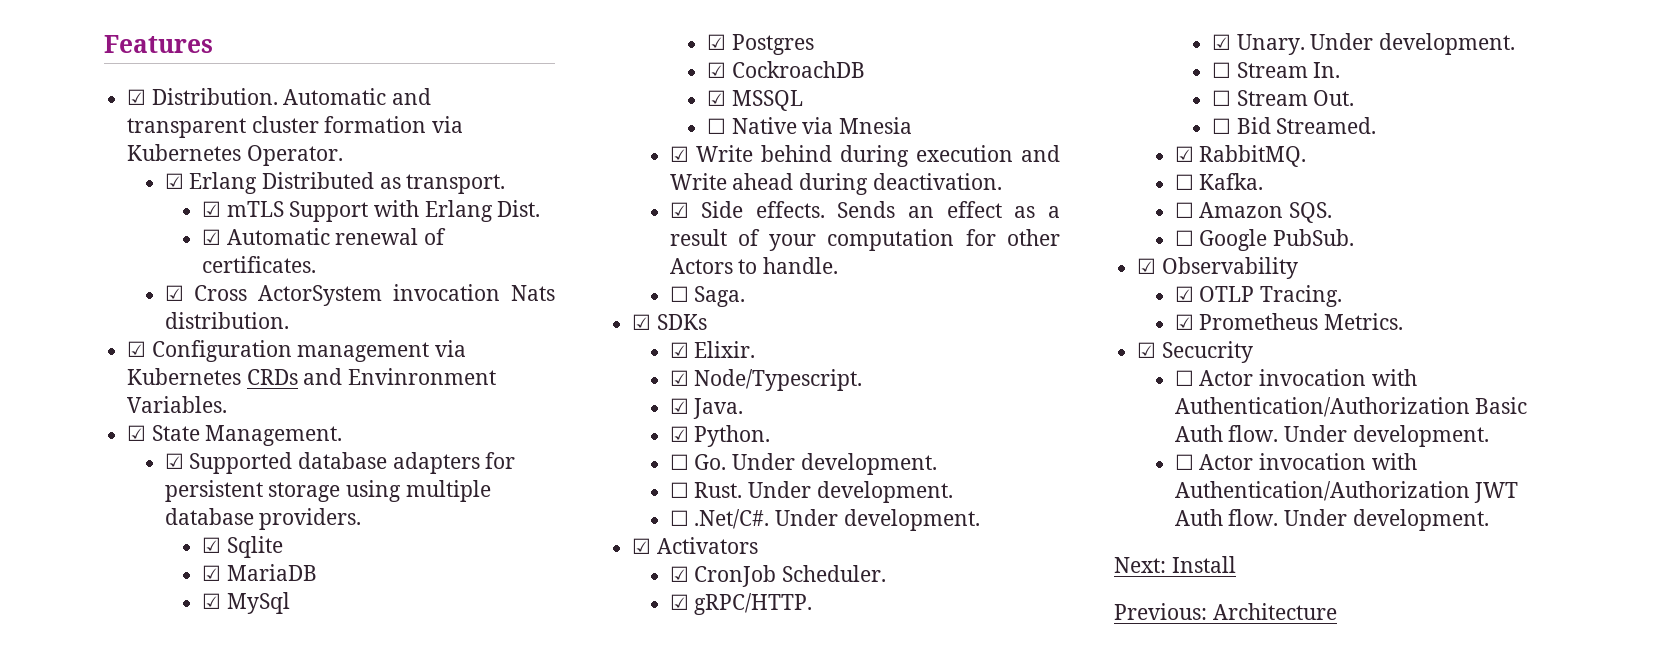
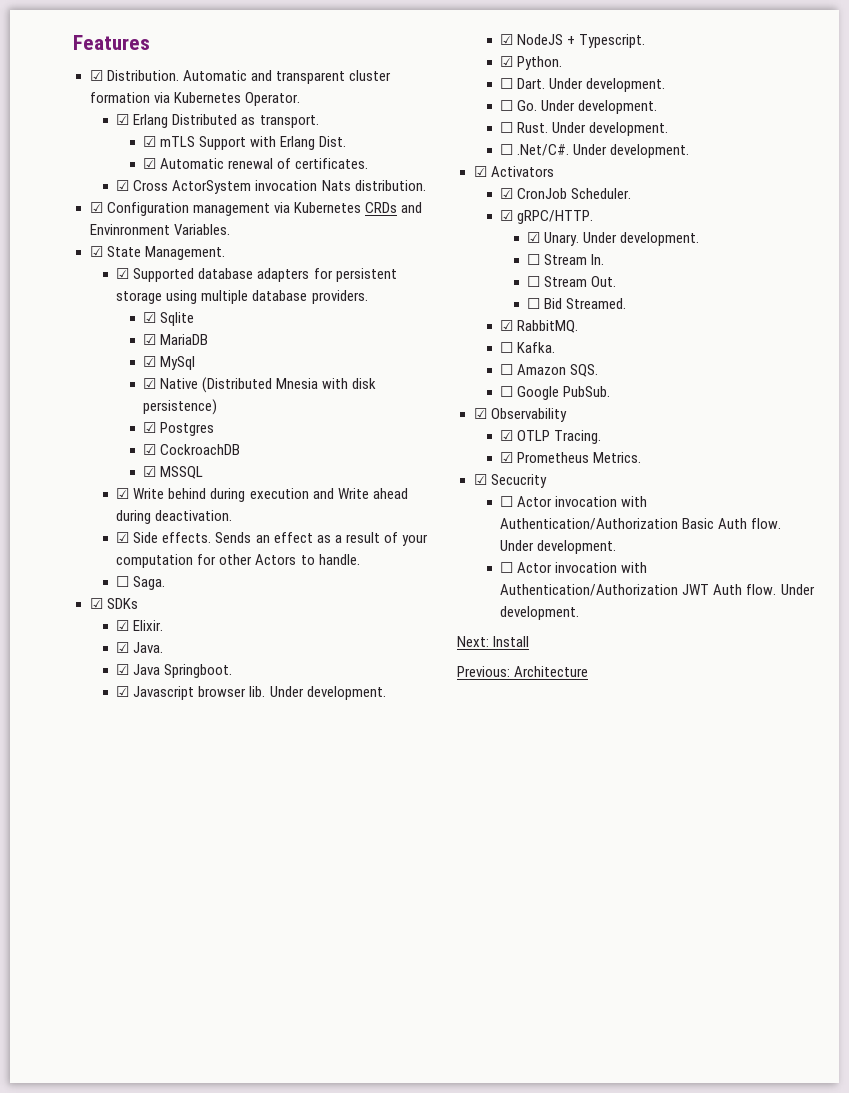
+ ☑ Native (Distributed Mnesia with disk persistence)
- ☐ Native via Mnesia
- ☑ Node/Typescript.
+ ☑ Java Springboot.
+ ☑ Javascript browser lib. Under development.
+ ☑ NodeJS + Typescript.
  ☑ Python.
+ ☐ Dart. Under development.

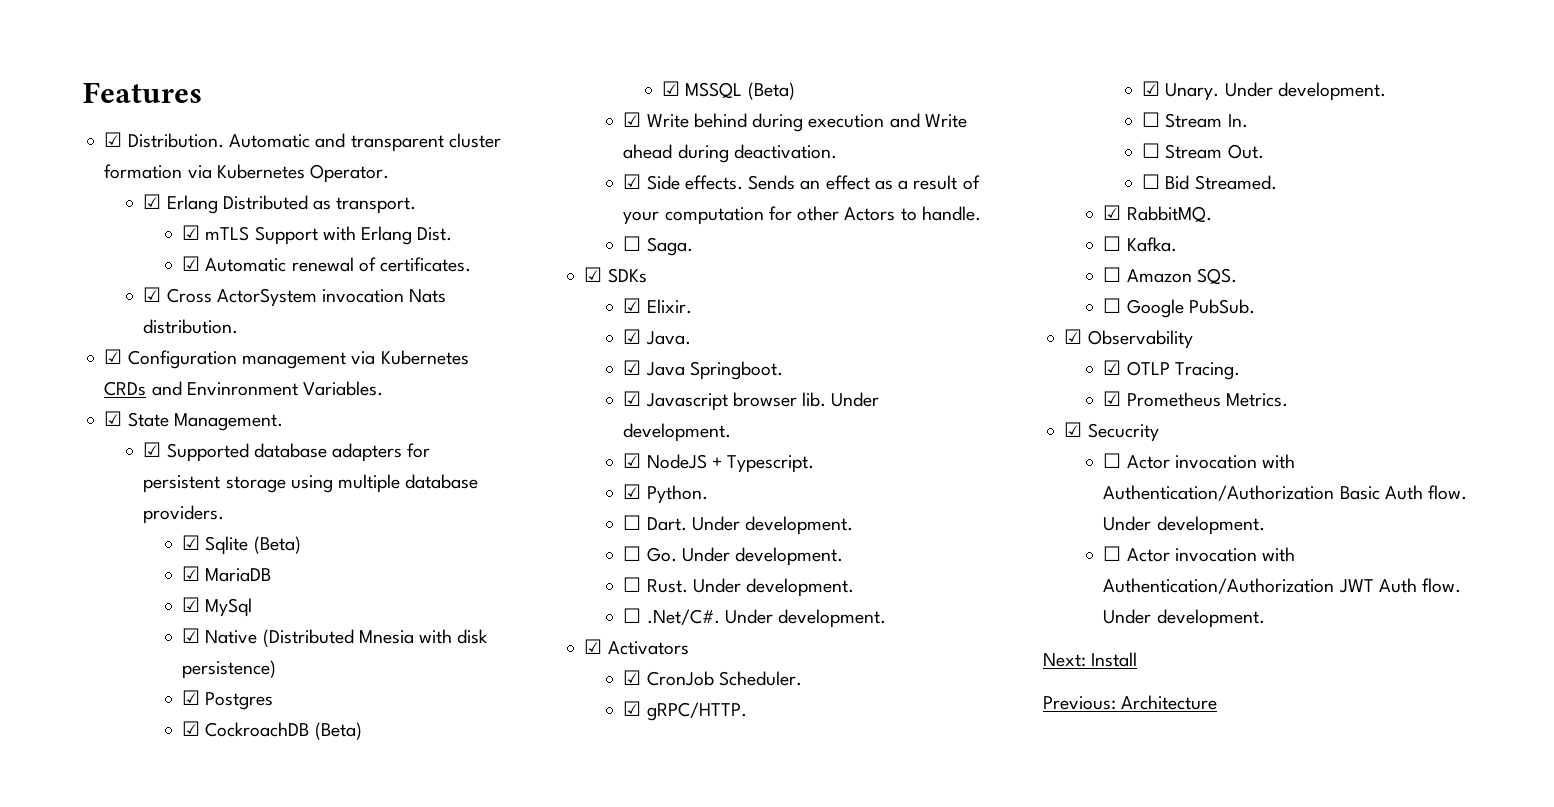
- ☑ Sqlite
+ ☑ Sqlite (Beta)
- ☑ CockroachDB
+ ☑ CockroachDB (Beta)
- ☑ MSSQL
+ ☑ MSSQL (Beta)

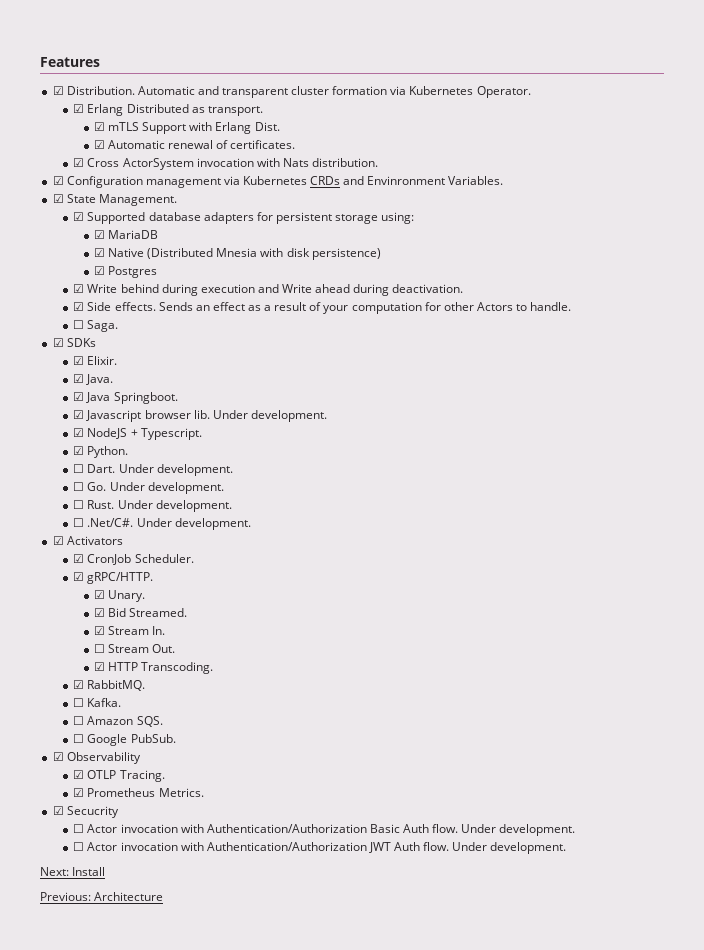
- ☑ Cross ActorSystem invocation Nats distribution.
+ ☑ Cross ActorSystem invocation with Nats distribution.
- ☑ Supported database adapters for persistent storage using multiple database providers.
- ☑ Sqlite (Beta)
+ ☑ Supported database adapters for persistent storage using:
- ☑ MySql
- ☑ CockroachDB (Beta)
- ☑ MSSQL (Beta)
- ☑ Unary. Under development.
- ☐ Stream In.
+ ☑ Unary.
+ ☑ Bid Streamed.
+ ☑ Stream In.
- ☐ Bid Streamed.
+ ☑ HTTP Transcoding.

